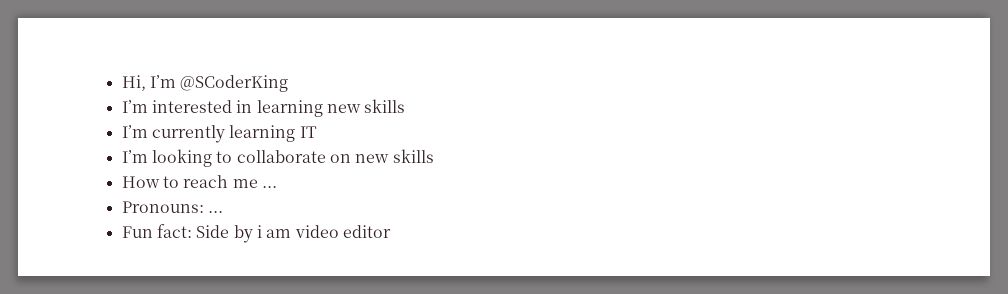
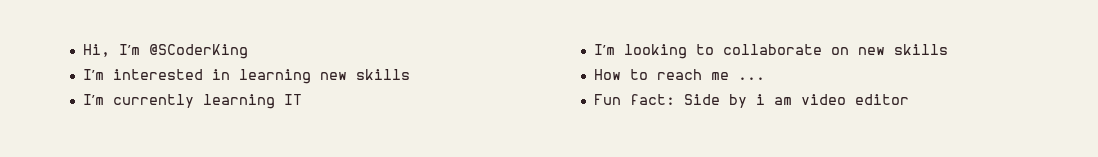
- Pronouns: ...

